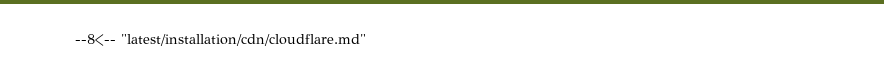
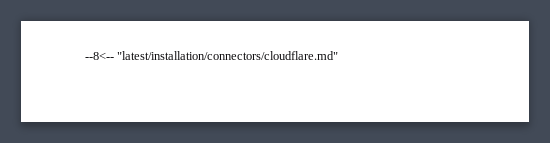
- --8<-- "latest/installation/cdn/cloudflare.md"
+ --8<-- "latest/installation/connectors/cloudflare.md"

